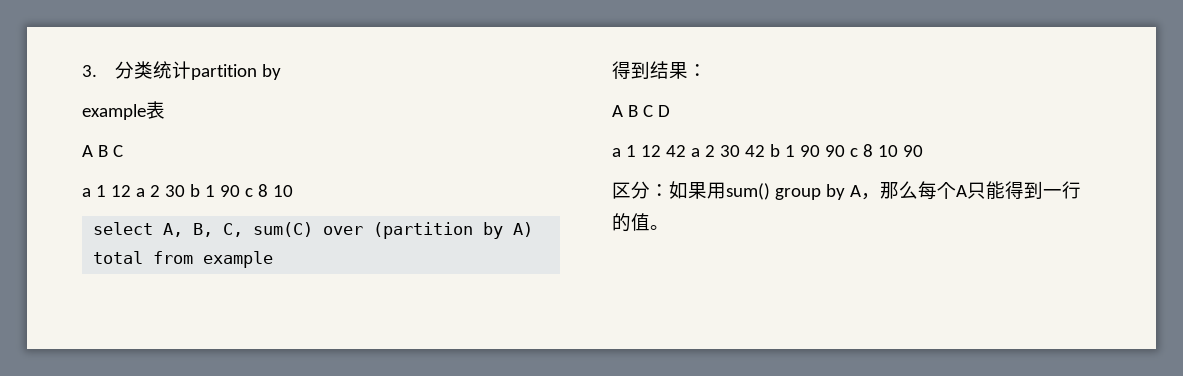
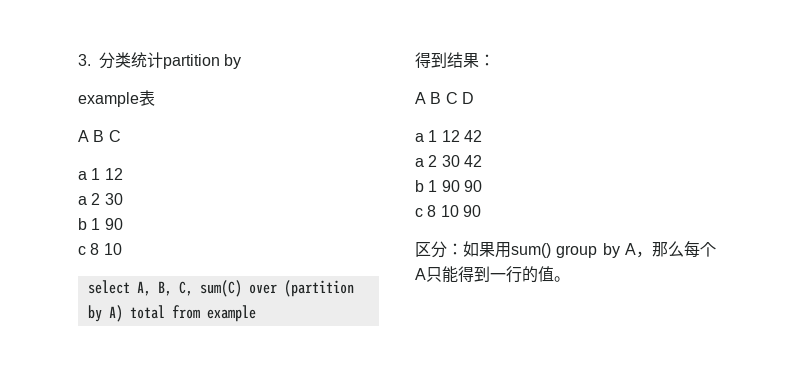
  example表
  A B C
- a 1 12 a 2 30 b 1 90 c 8 10
+ a 1 12
+ a 2 30
+ b 1 90
+ c 8 10
- a 1 12 42 a 2 30 42 b 1 90 90 c 8 10 90
+ a 1 12 42
+ a 2 30 42
+ b 1 90 90
+ c 8 10 90

